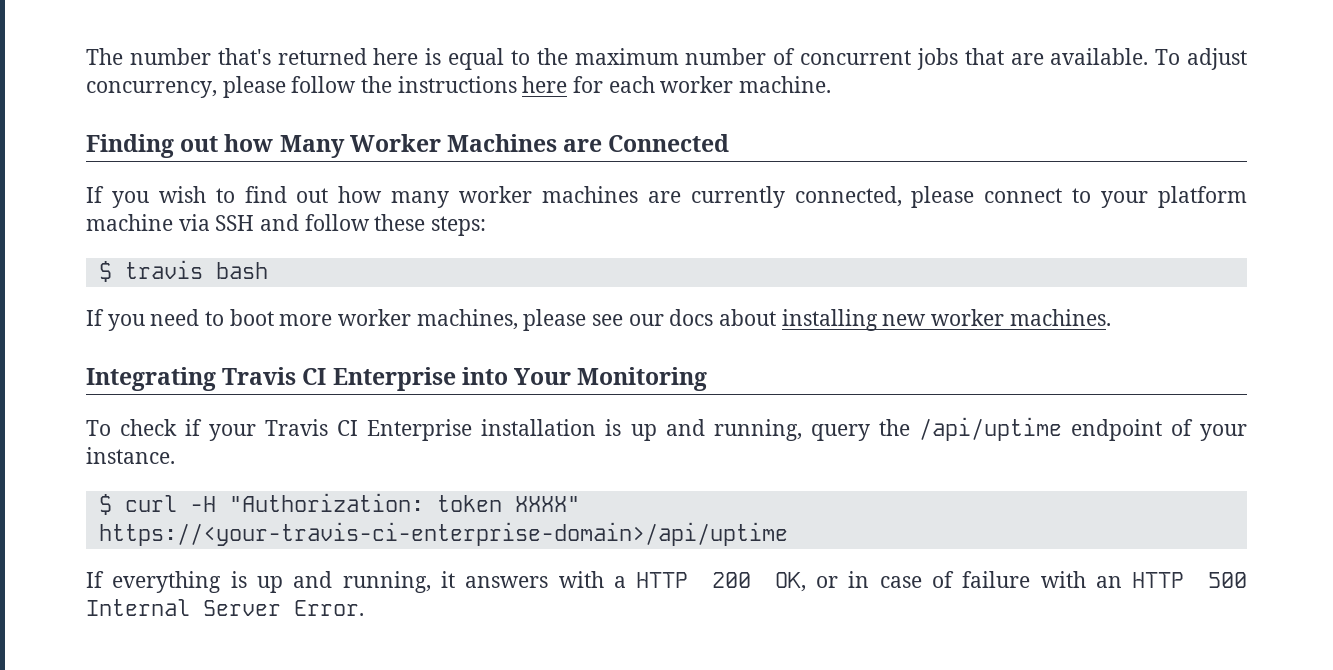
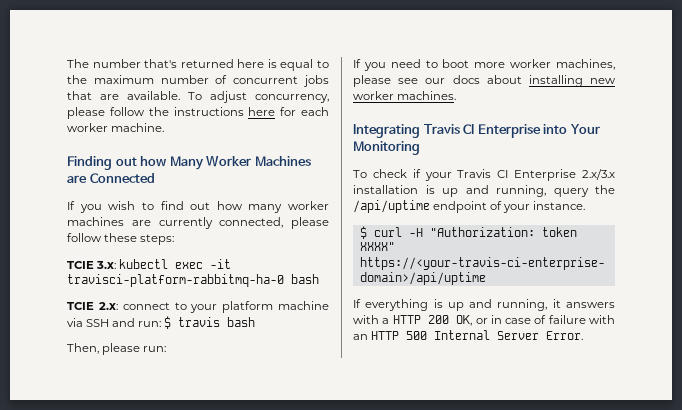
- If you wish to find out how many worker machines are currently connected, please connect to your platform machine via SSH and follow these steps:
- $ travis bash
+ If you wish to find out how many worker machines are currently connected, please follow these steps:
+ TCIE 3.x: kubectl exec -it travisci-platform-rabbitmq-ha-0 bash
+ TCIE 2.x: connect to your platform machine via SSH and run: $ travis bash
+ Then, please run:
- To check if your Travis CI Enterprise installation is up and running, query the /api/uptime endpoint of your instance.
+ To check if your Travis CI Enterprise 2.x/3.x installation is up and running, query the /api/uptime endpoint of your instance.

